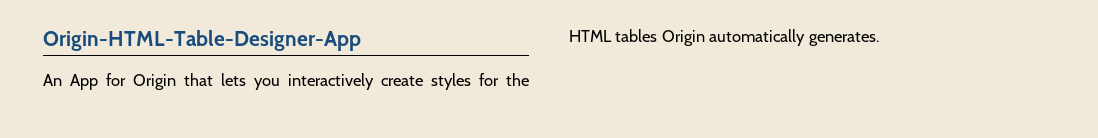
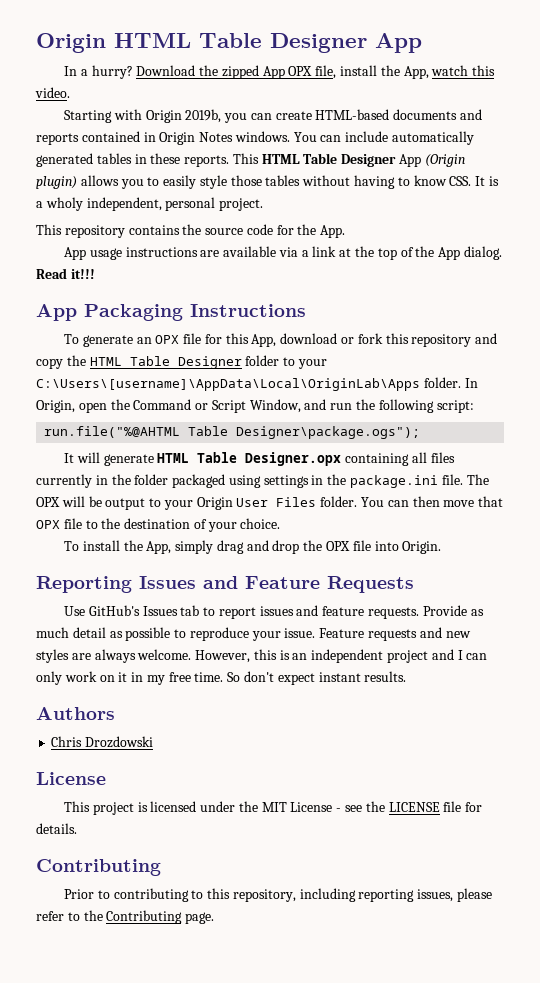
- Origin-HTML-Table-Designer-App
- An App for Origin that lets you interactively create styles for the HTML tables Origin automatically generates.
+ Origin HTML Table Designer App
+ In a hurry? Download the zipped App OPX file, install the App, watch this video.
+ Starting with Origin 2019b, you can create HTML-based documents and reports contained in Origin Notes windows. You can include automatically generated tables in these reports. This HTML Table Designer App (Origin plugin) allows you to easily style those tables without having to know CSS. It is a wholy independent, personal project.
+ This repository contains the source code for the App.
+ App usage instructions are available via a link at the top of the App dialog. Read it!!!
+ App Packaging Instructions
+ To generate an OPX file for this App, download or fork this repository and copy the HTML Table Designer folder to your C:\Users\[username]\AppData\Local\OriginLab\Apps folder. In Origin, open the Command or Script Window, and run the following script:
+ run.file("%@AHTML Table Designer\package.ogs");
+ It will generate HTML Table Designer.opx containing all files currently in the folder packaged using settings in the package.ini file. The OPX will be output to your Origin User Files folder. You can then move that OPX file to the destination of your choice.
+ To install the App, simply drag and drop the OPX file into Origin.
+ Reporting Issues and Feature Requests
+ Use GitHub's Issues tab to report issues and feature requests. Provide as much detail as possible to reproduce your issue. Feature requests and new styles are always welcome. However, this is an independent project and I can only work on it in my free time. So don't expect instant results.
+ Authors
+ Chris Drozdowski
+ License
+ This project is licensed under the MIT License - see the LICENSE file for details.
+ Contributing
+ Prior to contributing to this repository, including reporting issues, please refer to the Contributing page.

